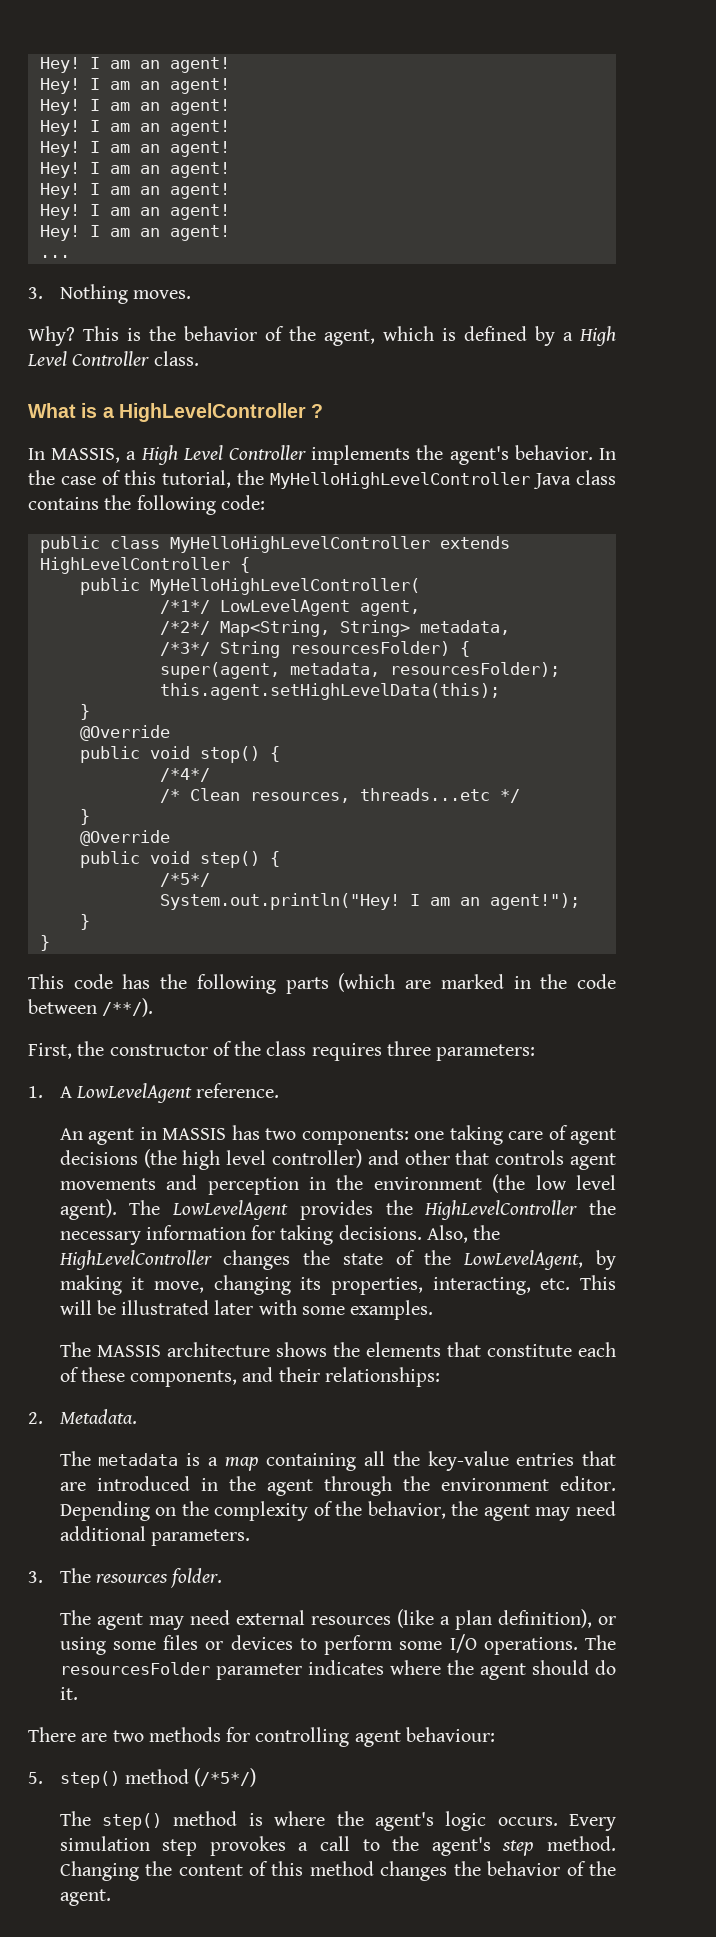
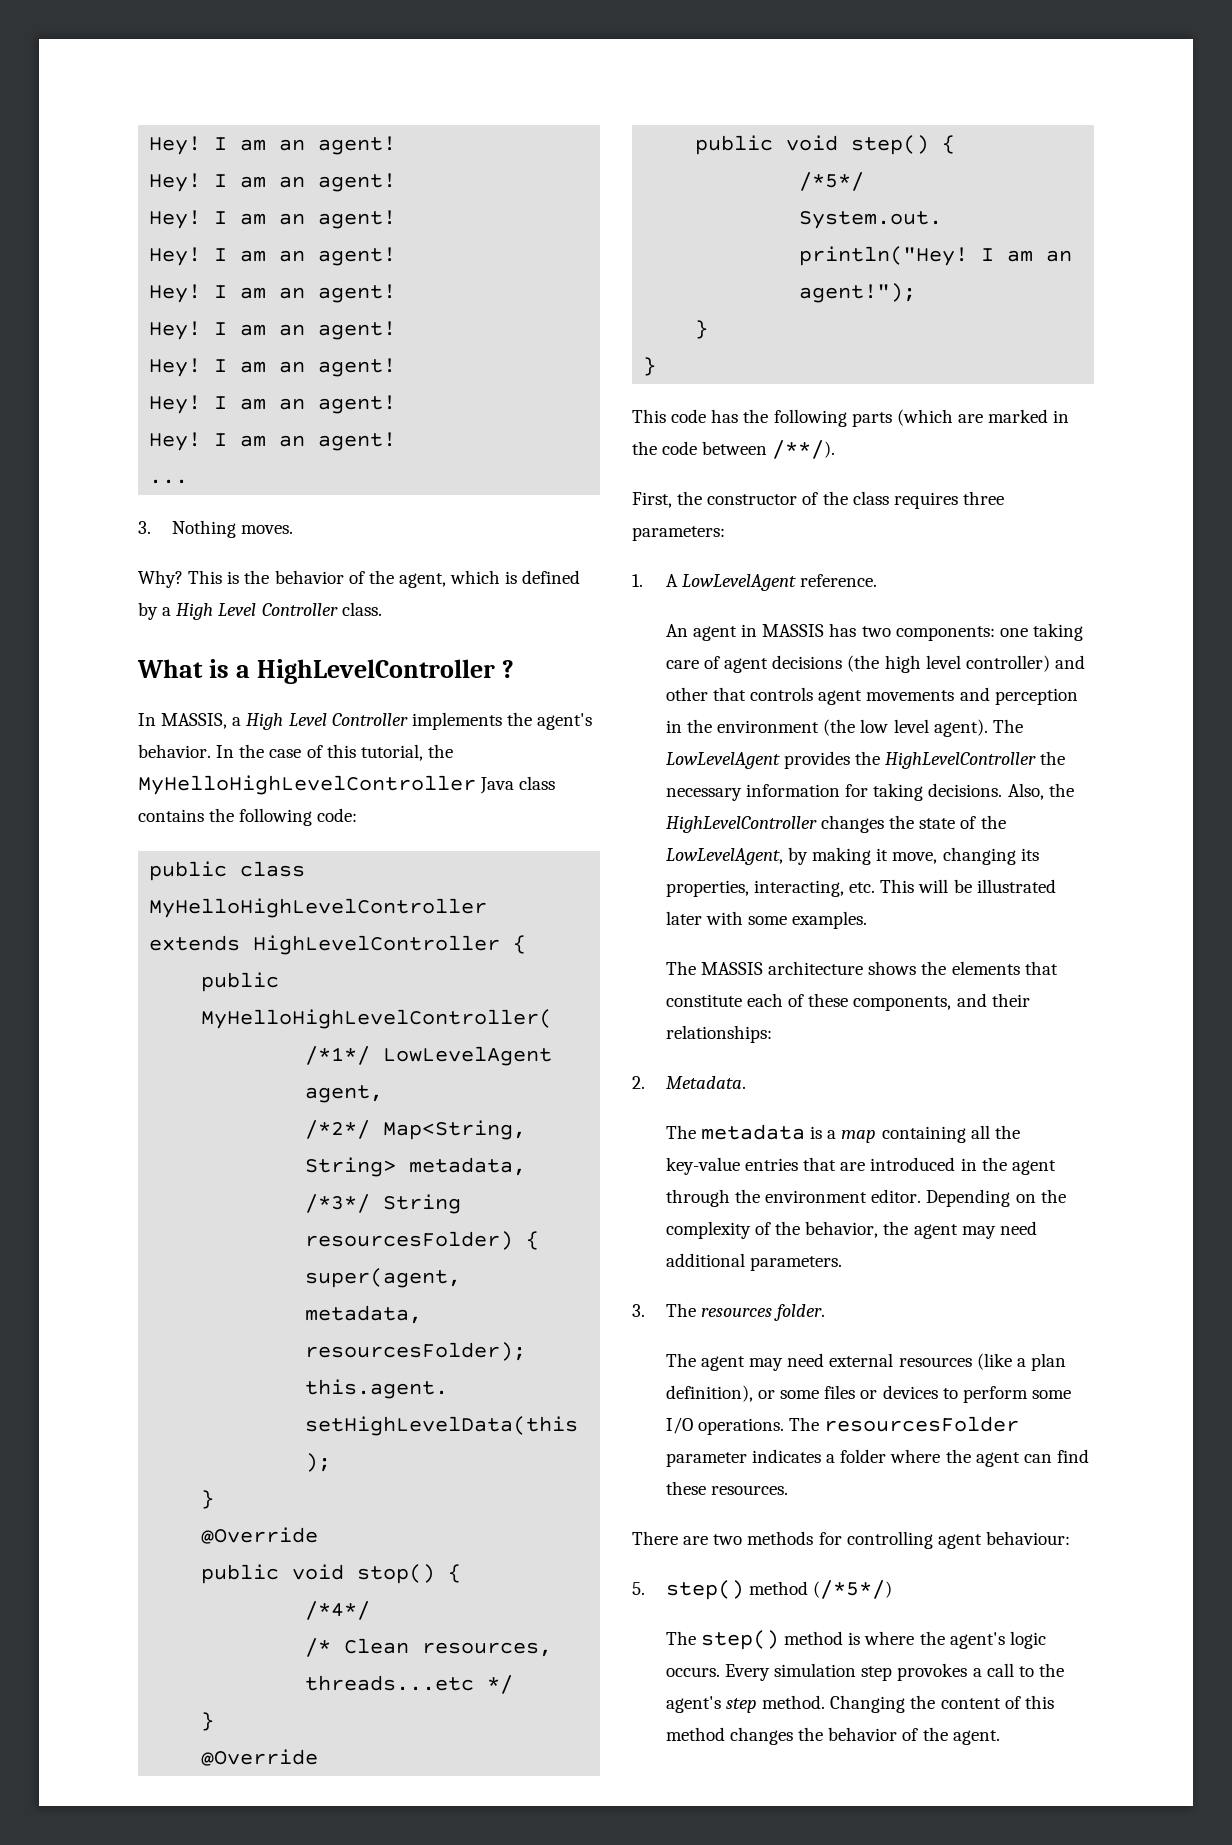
- The agent may need external resources (like a plan definition), or using some files or devices to perform some I/O operations.
+ The agent may need external resources (like a plan definition), or some files or devices to perform some I/O operations.
- The resourcesFolder parameter indicates where the agent should do it.
+ The resourcesFolder parameter indicates a folder where the agent can find these resources.

